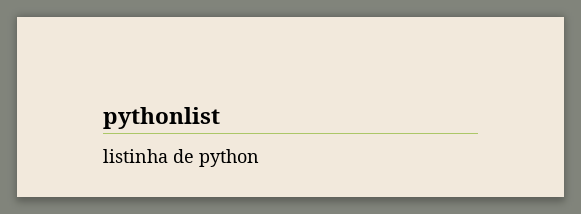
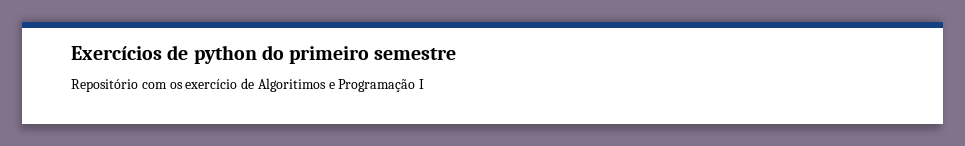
- pythonlist
- listinha de python
+ Exercícios de python do primeiro semestre
+ Repositório com os exercício de Algoritimos e Programação I

